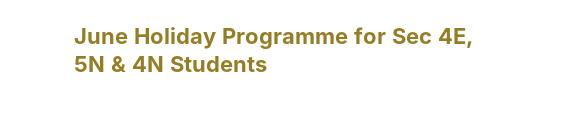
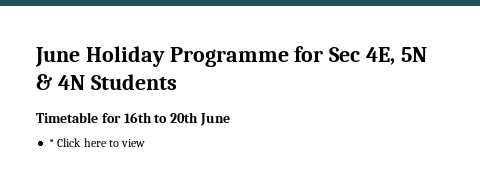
+ Timetable for 16th to 20th June
+ * Click here to view

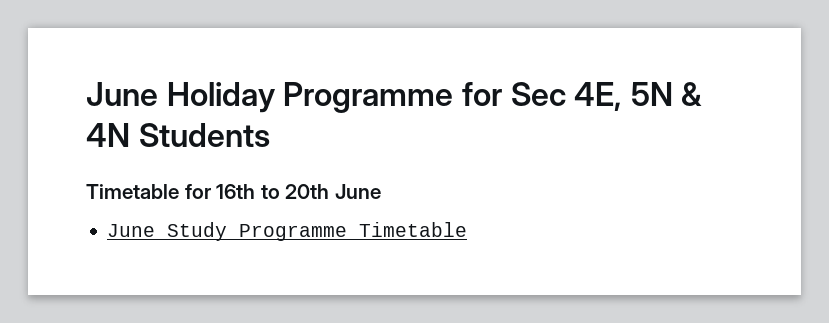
- * Click here to view
+ June Study Programme Timetable

